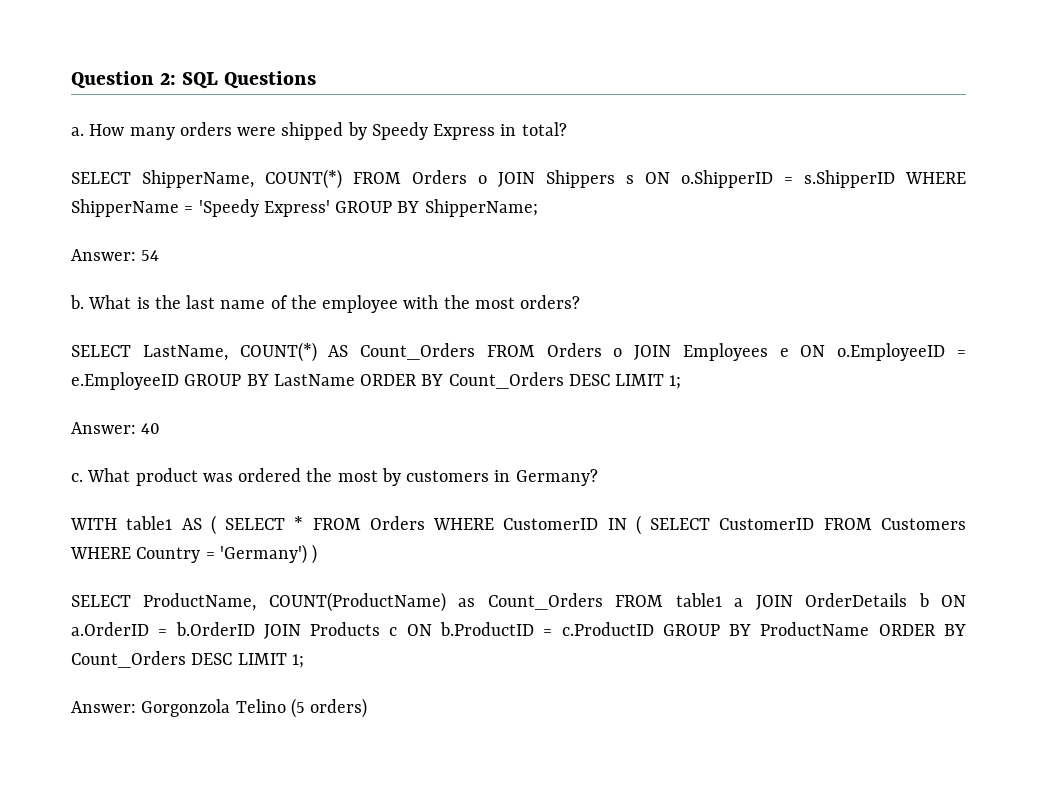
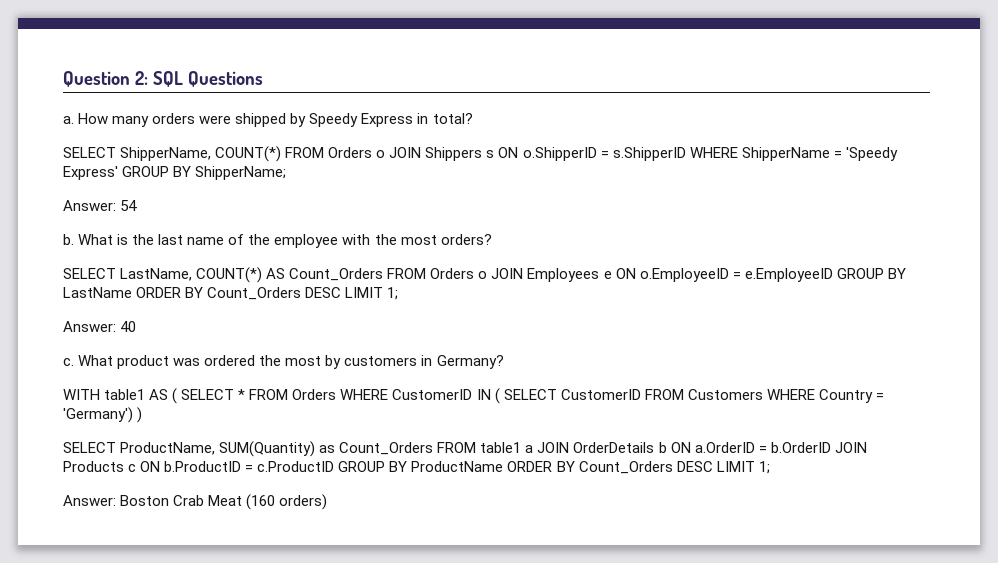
- SELECT ProductName, COUNT(ProductName) as Count_Orders FROM table1 a JOIN OrderDetails b ON a.OrderID = b.OrderID JOIN Products c ON b.ProductID = c.ProductID GROUP BY ProductName ORDER BY Count_Orders DESC LIMIT 1;
+ SELECT ProductName, SUM(Quantity) as Count_Orders FROM table1 a JOIN OrderDetails b ON a.OrderID = b.OrderID JOIN Products c ON b.ProductID = c.ProductID GROUP BY ProductName ORDER BY Count_Orders DESC LIMIT 1;
- Answer: Gorgonzola Telino (5 orders)
+ Answer: Boston Crab Meat (160 orders)

